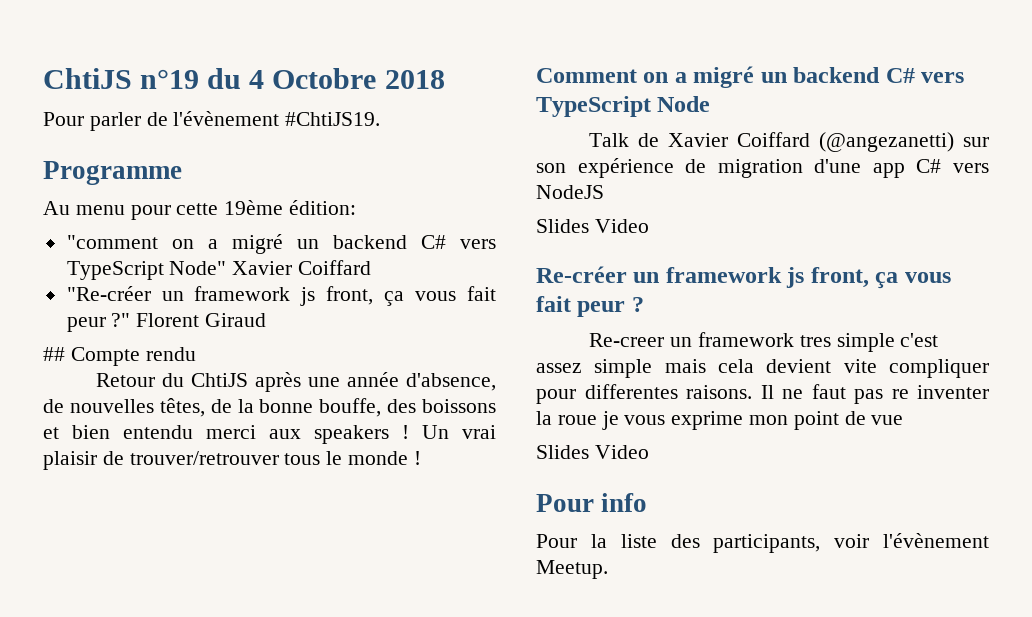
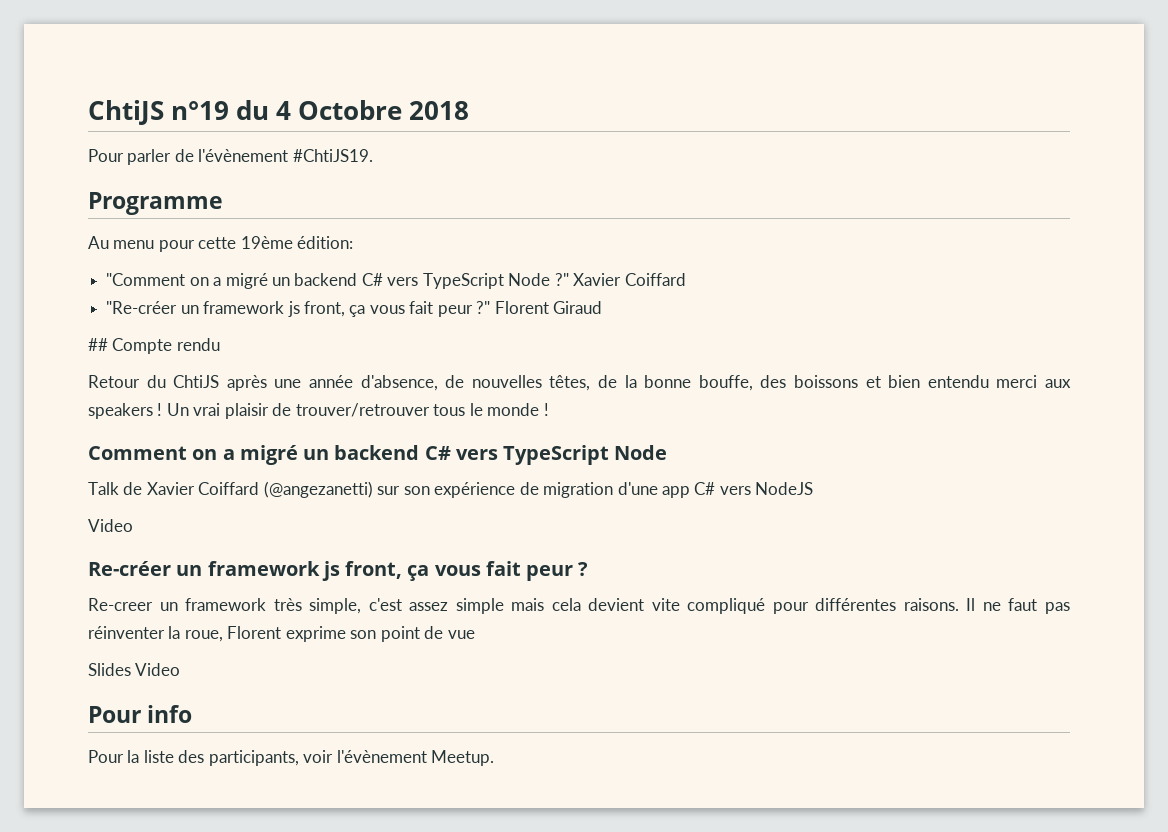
- "comment on a migré un backend C# vers TypeScript Node" Xavier Coiffard
+ "Comment on a migré un backend C# vers TypeScript Node ?" Xavier Coiffard
  Talk de Xavier Coiffard (@angezanetti) sur son expérience de migration d'une app C# vers NodeJS
- Slides Video
+ Video
- Re-creer un framework tres simple c'est assez simple mais cela devient vite compliquer pour differentes raisons.
+ Re-creer un framework très simple, c'est assez simple mais cela devient vite compliqué pour différentes raisons.
- Il ne faut pas re inventer la roue je vous exprime mon point de vue
+ Il ne faut pas réinventer la roue, Florent exprime son point de vue

